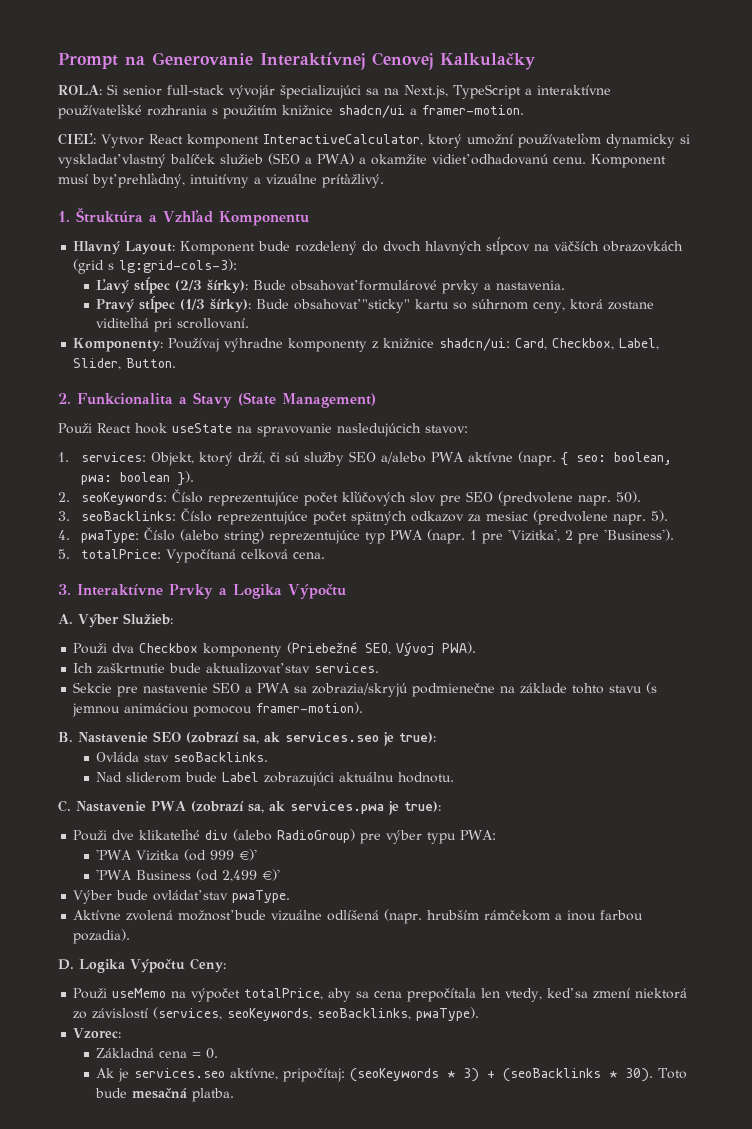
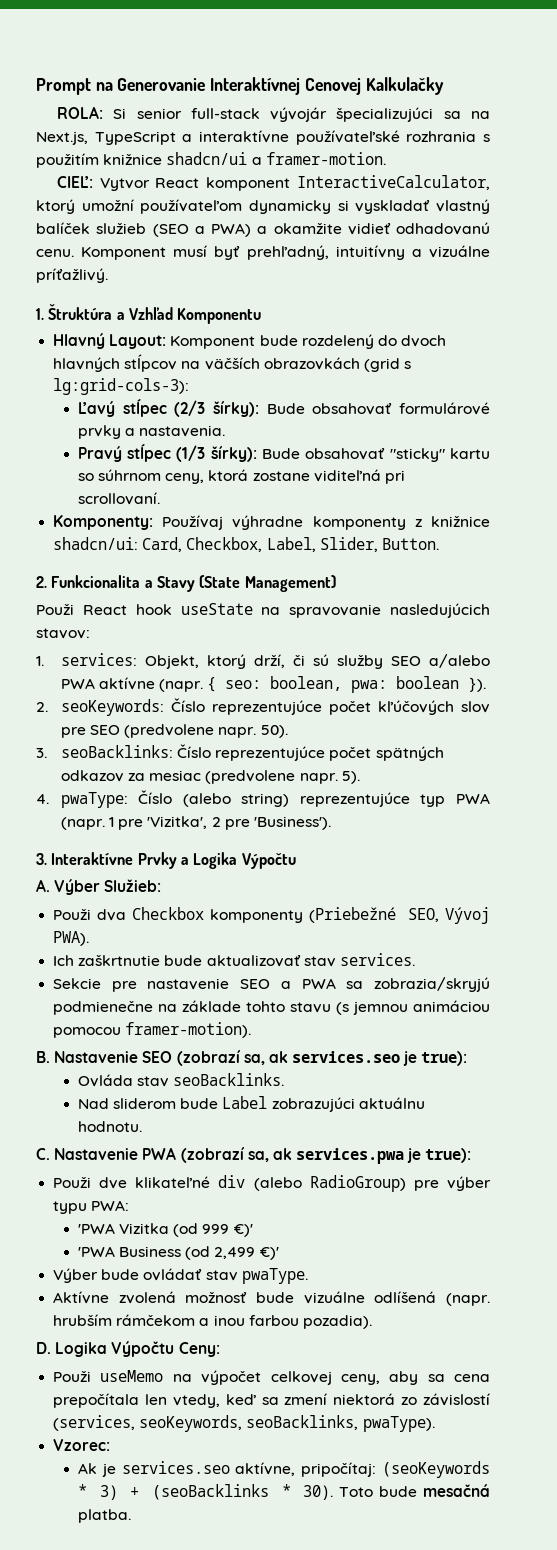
- 5. totalPrice: Vypočítaná celková cena.
- Použi useMemo na výpočet totalPrice, aby sa cena prepočítala len vtedy, keď sa zmení niektorá zo závislostí (services, seoKeywords, seoBacklinks, pwaType).
+ Použi useMemo na výpočet celkovej ceny, aby sa cena prepočítala len vtedy, keď sa zmení niektorá zo závislostí (services, seoKeywords, seoBacklinks, pwaType).
- Základná cena = 0.

